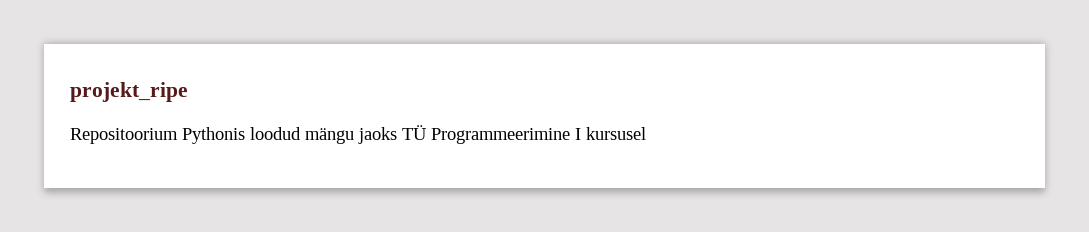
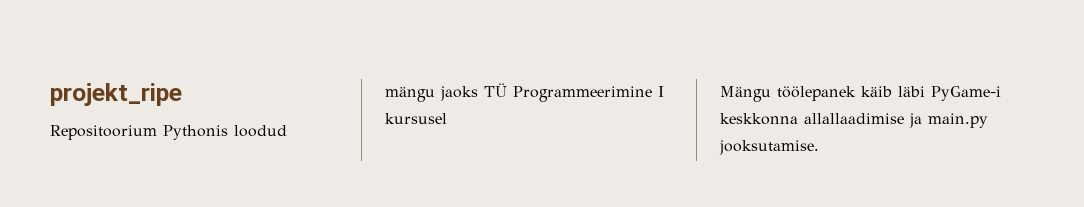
+ Mängu töölepanek käib läbi PyGame-i keskkonna allallaadimise ja main.py jooksutamise.

